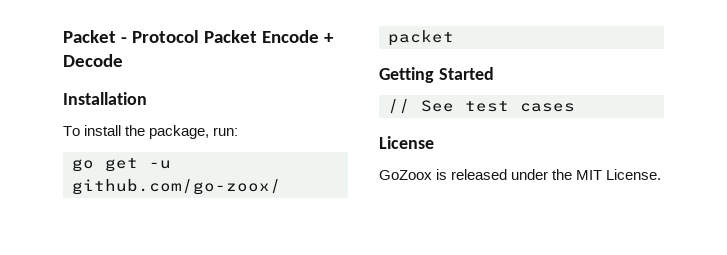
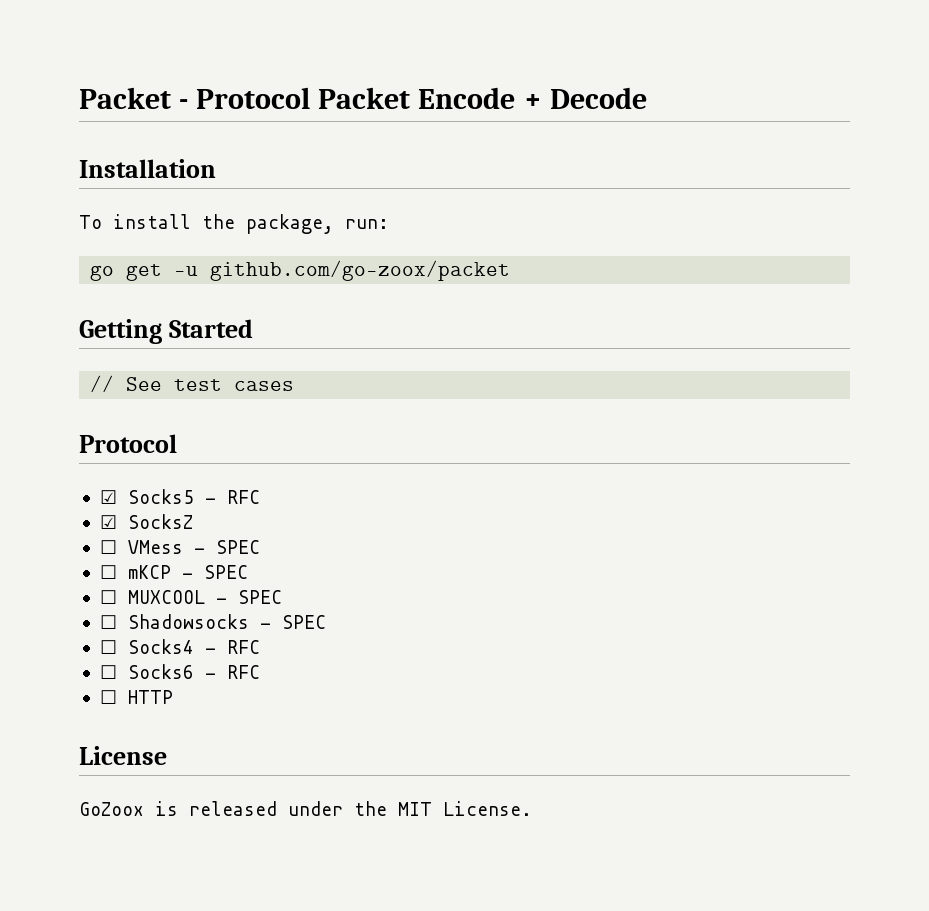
  // See test cases
+ Protocol
+ ☑ Socks5 - RFC
+ ☑ SocksZ
+ ☐ VMess - SPEC
+ ☐ mKCP - SPEC
+ ☐ MUXCOOL - SPEC
+ ☐ Shadowsocks - SPEC
+ ☐ Socks4 - RFC
+ ☐ Socks6 - RFC
+ ☐ HTTP

